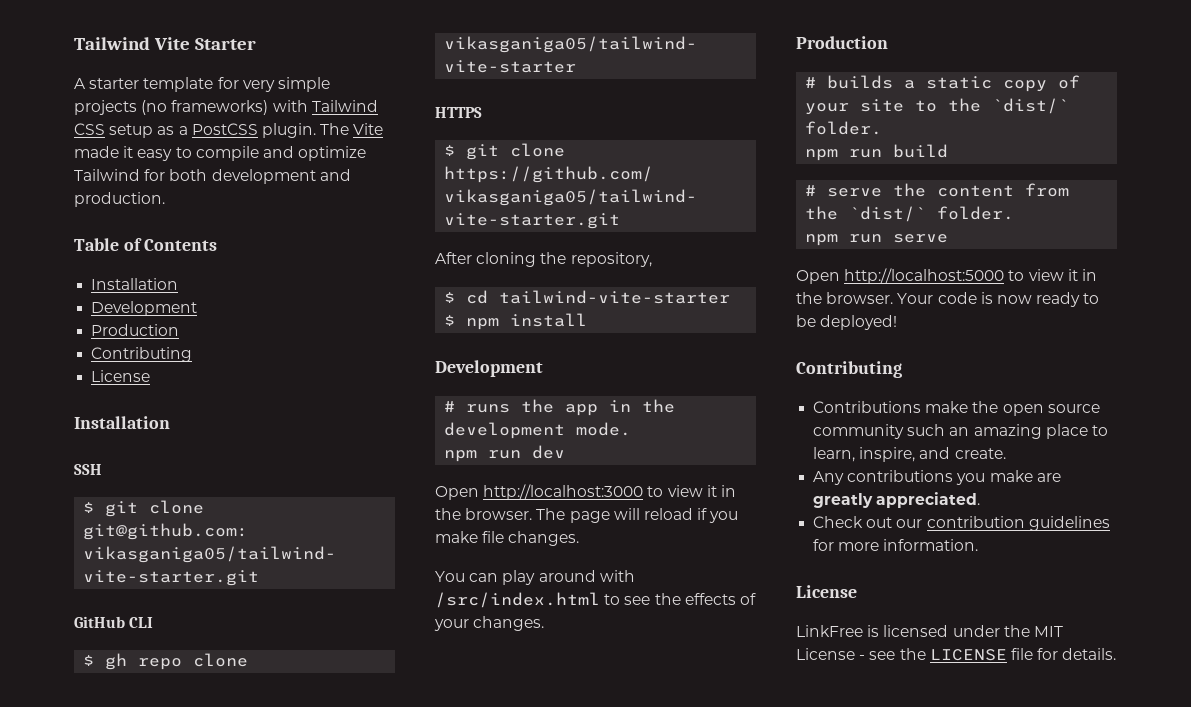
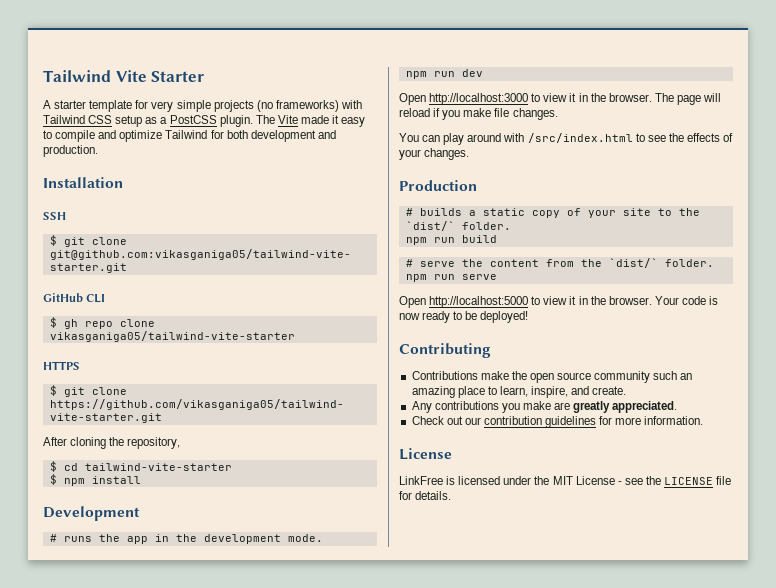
- Table of Contents
- Installation
- Development
- Production
- Contributing
- License

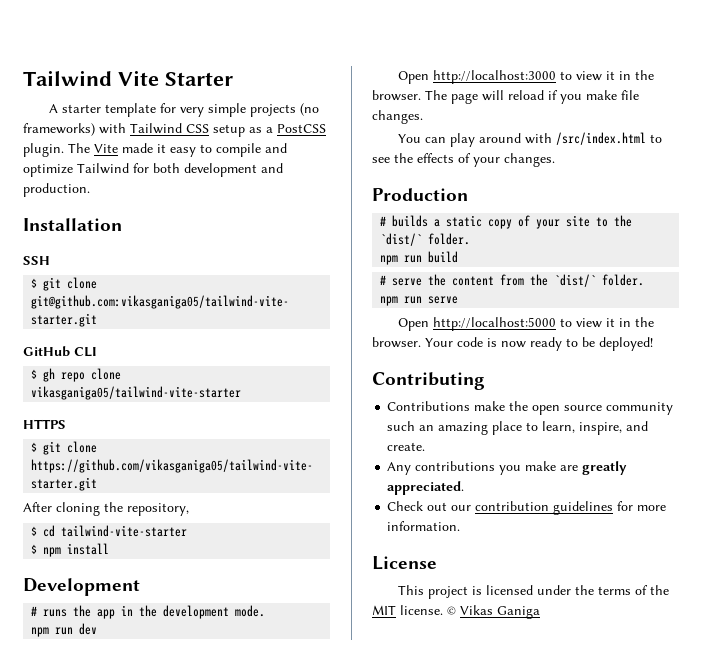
- LinkFree is licensed under the MIT License - see the LICENSE file for details.
+ This project is licensed under the terms of the MIT license. © Vikas Ganiga

